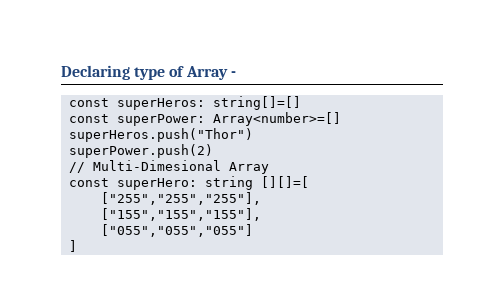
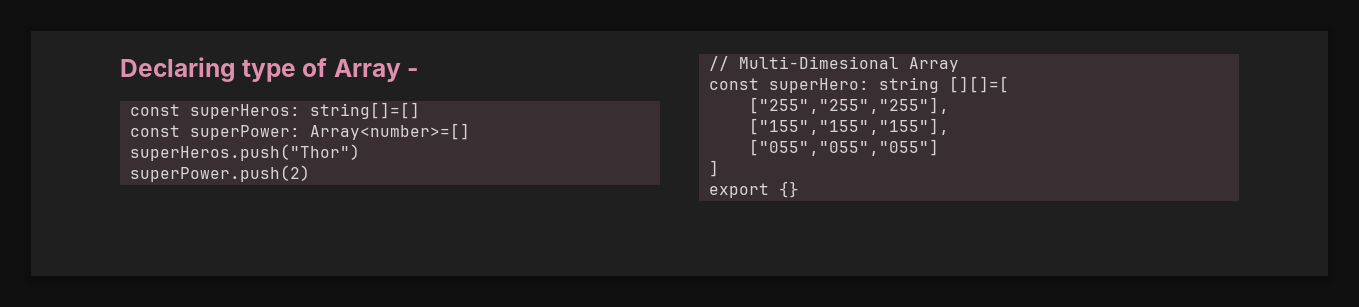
+ export {}

